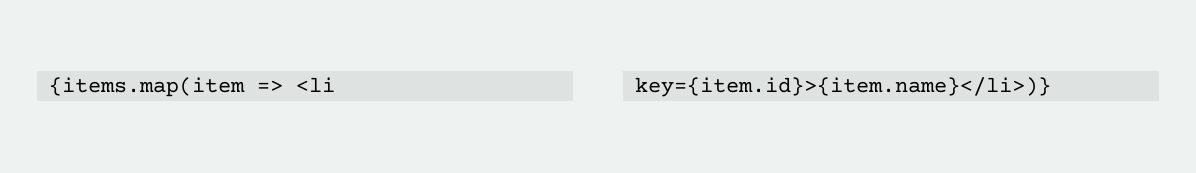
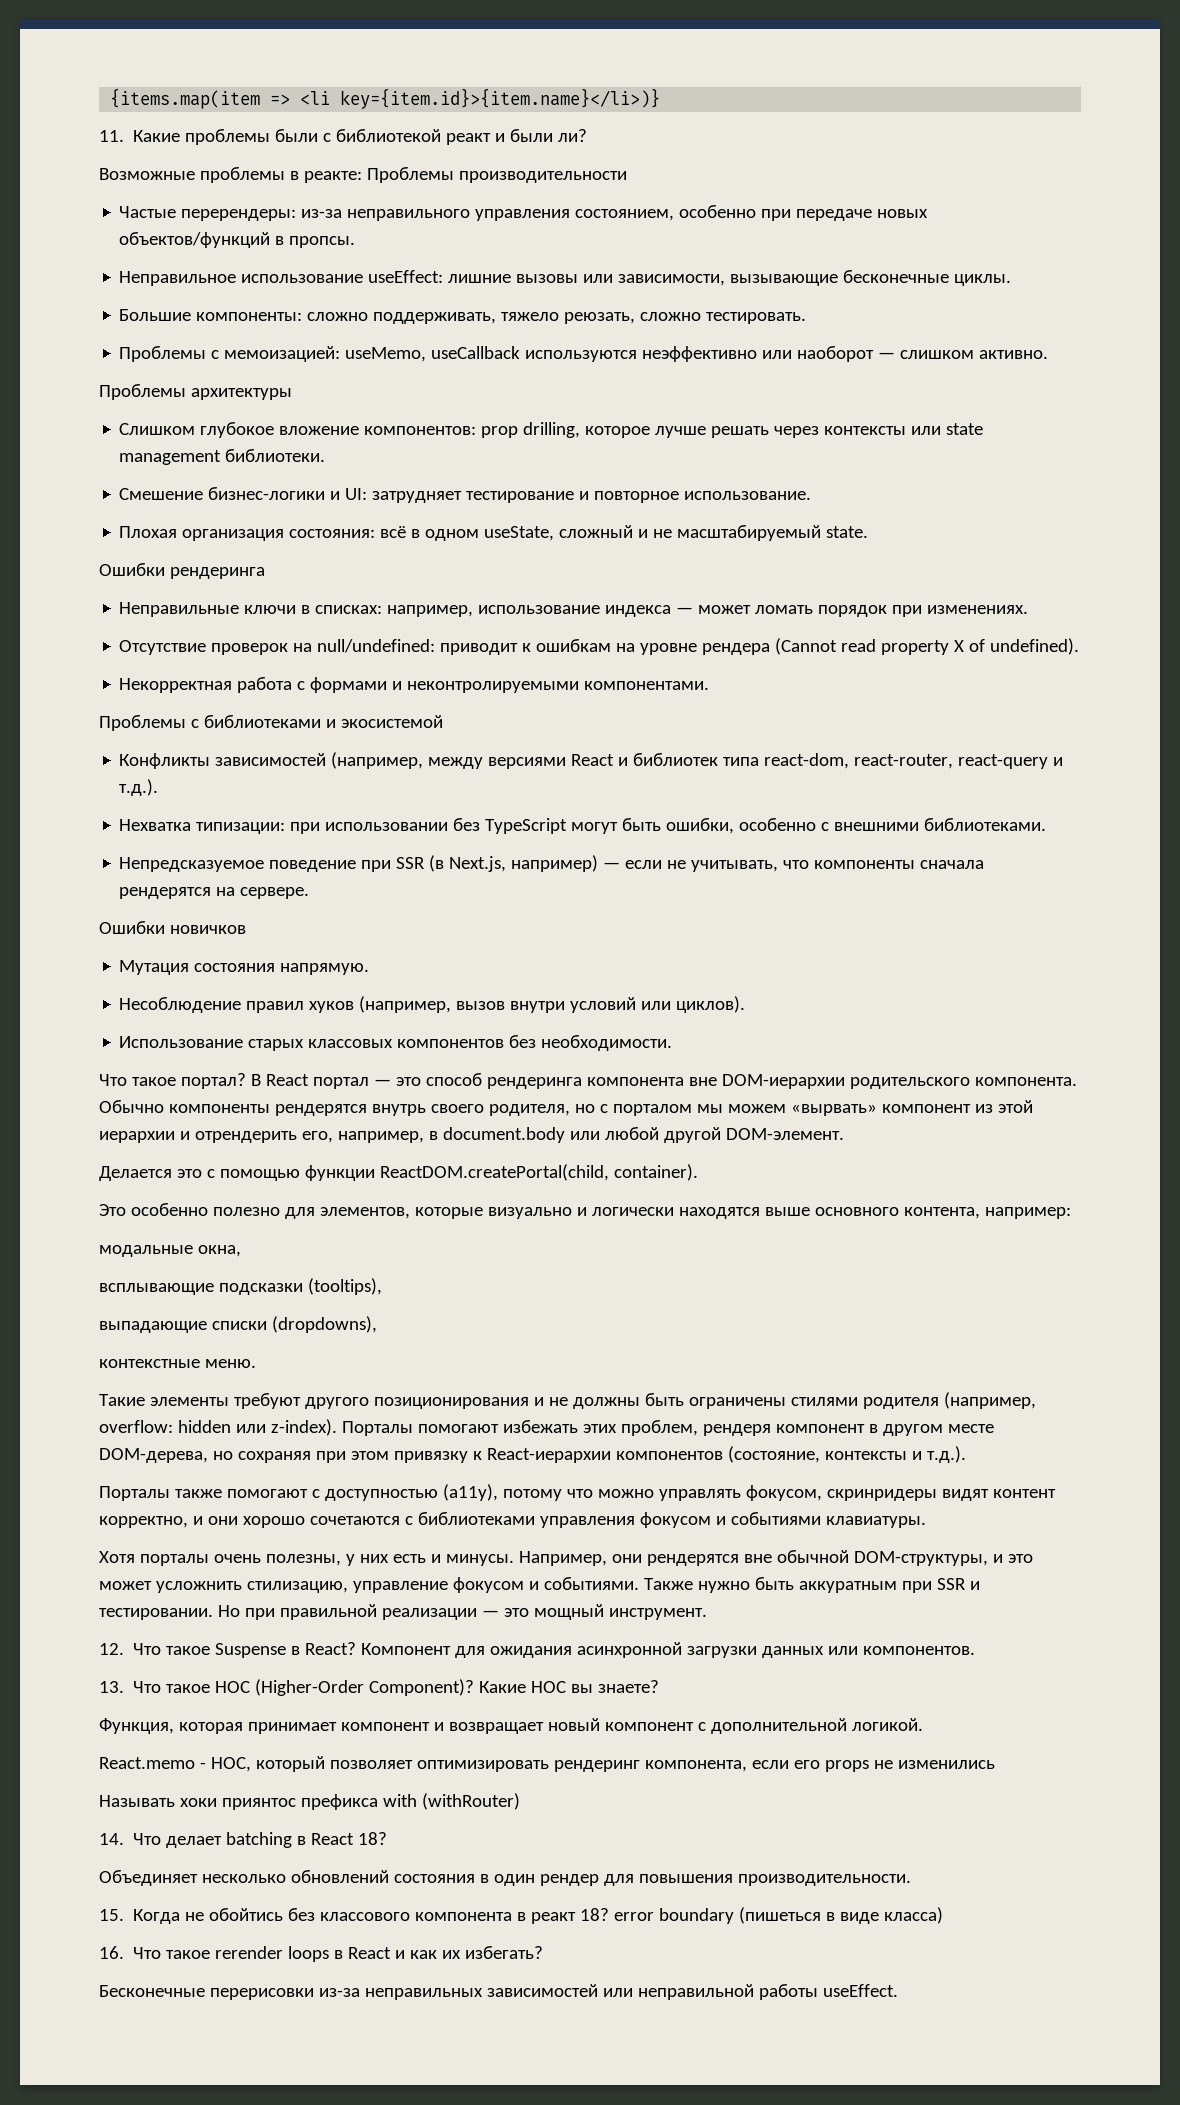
+ 11. Какие проблемы были с библиотекой реакт и были ли?
+ Возможные проблемы в реакте: Проблемы производительности
+ Частые перерендеры: из-за неправильного управления состоянием, особенно при передаче новых объектов/функций в пропсы.
+ Неправильное использование useEffect: лишние вызовы или зависимости, вызывающие бесконечные циклы.
+ Большие компоненты: сложно поддерживать, тяжело реюзать, сложно тестировать.
+ Проблемы с мемоизацией: useMemo, useCallback используются неэффективно или наоборот — слишком активно.
+ Проблемы архитектуры
+ Слишком глубокое вложение компонентов: prop drilling, которое лучше решать через контексты или state management библиотеки.
+ Смешение бизнес-логики и UI: затрудняет тестирование и повторное использование.
+ Плохая организация состояния: всё в одном useState, сложный и не масштабируемый state.
+ Ошибки рендеринга
+ Неправильные ключи в списках: например, использование индекса — может ломать порядок при изменениях.
+ Отсутствие проверок на null/undefined: приводит к ошибкам на уровне рендера (Cannot read property X of undefined).
+ Некорректная работа с формами и неконтролируемыми компонентами.
+ Проблемы с библиотеками и экосистемой
+ Конфликты зависимостей (например, между версиями React и библиотек типа react-dom, react-router, react-query и т.д.).
+ Нехватка типизации: при использовании без TypeScript могут быть ошибки, особенно с внешними библиотеками.
+ Непредсказуемое поведение при SSR (в Next.js, например) — если не учитывать, что компоненты сначала рендерятся на сервере.
+ Ошибки новичков
+ Мутация состояния напрямую.
+ Несоблюдение правил хуков (например, вызов внутри условий или циклов).
+ Использование старых классовых компонентов без необходимости.
+ Что такое портал? В React портал — это способ рендеринга компонента вне DOM-иерархии родительского компонента. Обычно компоненты рендерятся внутрь своего родителя, но с порталом мы можем «вырвать» компонент из этой иерархии и отрендерить его, например, в document.body или любой другой DOM-элемент.
+ Делается это с помощью функции ReactDOM.createPortal(child, container).
+ Это особенно полезно для элементов, которые визуально и логически находятся выше основного контента, например:
+ модальные окна,
+ всплывающие подсказки (tooltips),
+ выпадающие списки (dropdowns),
+ контекстные меню.
+ Такие элементы требуют другого позиционирования и не должны быть ограничены стилями родителя (например, overflow: hidden или z-index). Порталы помогают избежать этих проблем, рендеря компонент в другом месте DOM-дерева, но сохраняя при этом привязку к React-иерархии компонентов (состояние, контексты и т.д.).
+ Порталы также помогают с доступностью (a11y), потому что можно управлять фокусом, скринридеры видят контент корректно, и они хорошо сочетаются с библиотеками управления фокусом и событиями клавиатуры.
+ Хотя порталы очень полезны, у них есть и минусы. Например, они рендерятся вне обычной DOM-структуры, и это может усложнить стилизацию, управление фокусом и событиями. Также нужно быть аккуратным при SSR и тестировании. Но при правильной реализации — это мощный инструмент.
+ 12. Что такое Suspense в React? Компонент для ожидания асинхронной загрузки данных или компонентов.
+ 13. Что такое HOC (Higher-Order Component)? Какие HOC вы знаете?
+ Функция, которая принимает компонент и возвращает новый компонент с дополнительной логикой.
+ React.memo - HOC, который позволяет оптимизировать рендеринг компонента, если его props не изменились
+ Называть хоки приянтос префикса with (withRouter)
+ 14. Что делает batching в React 18?
+ Объединяет несколько обновлений состояния в один рендер для повышения производительности.
+ 15. Когда не обойтись без классового компонента в реакт 18? error boundary (пишеться в виде класса)
+ 16. Что такое rerender loops в React и как их избегать?
+ Бесконечные перерисовки из-за неправильных зависимостей или неправильной работы useEffect.

